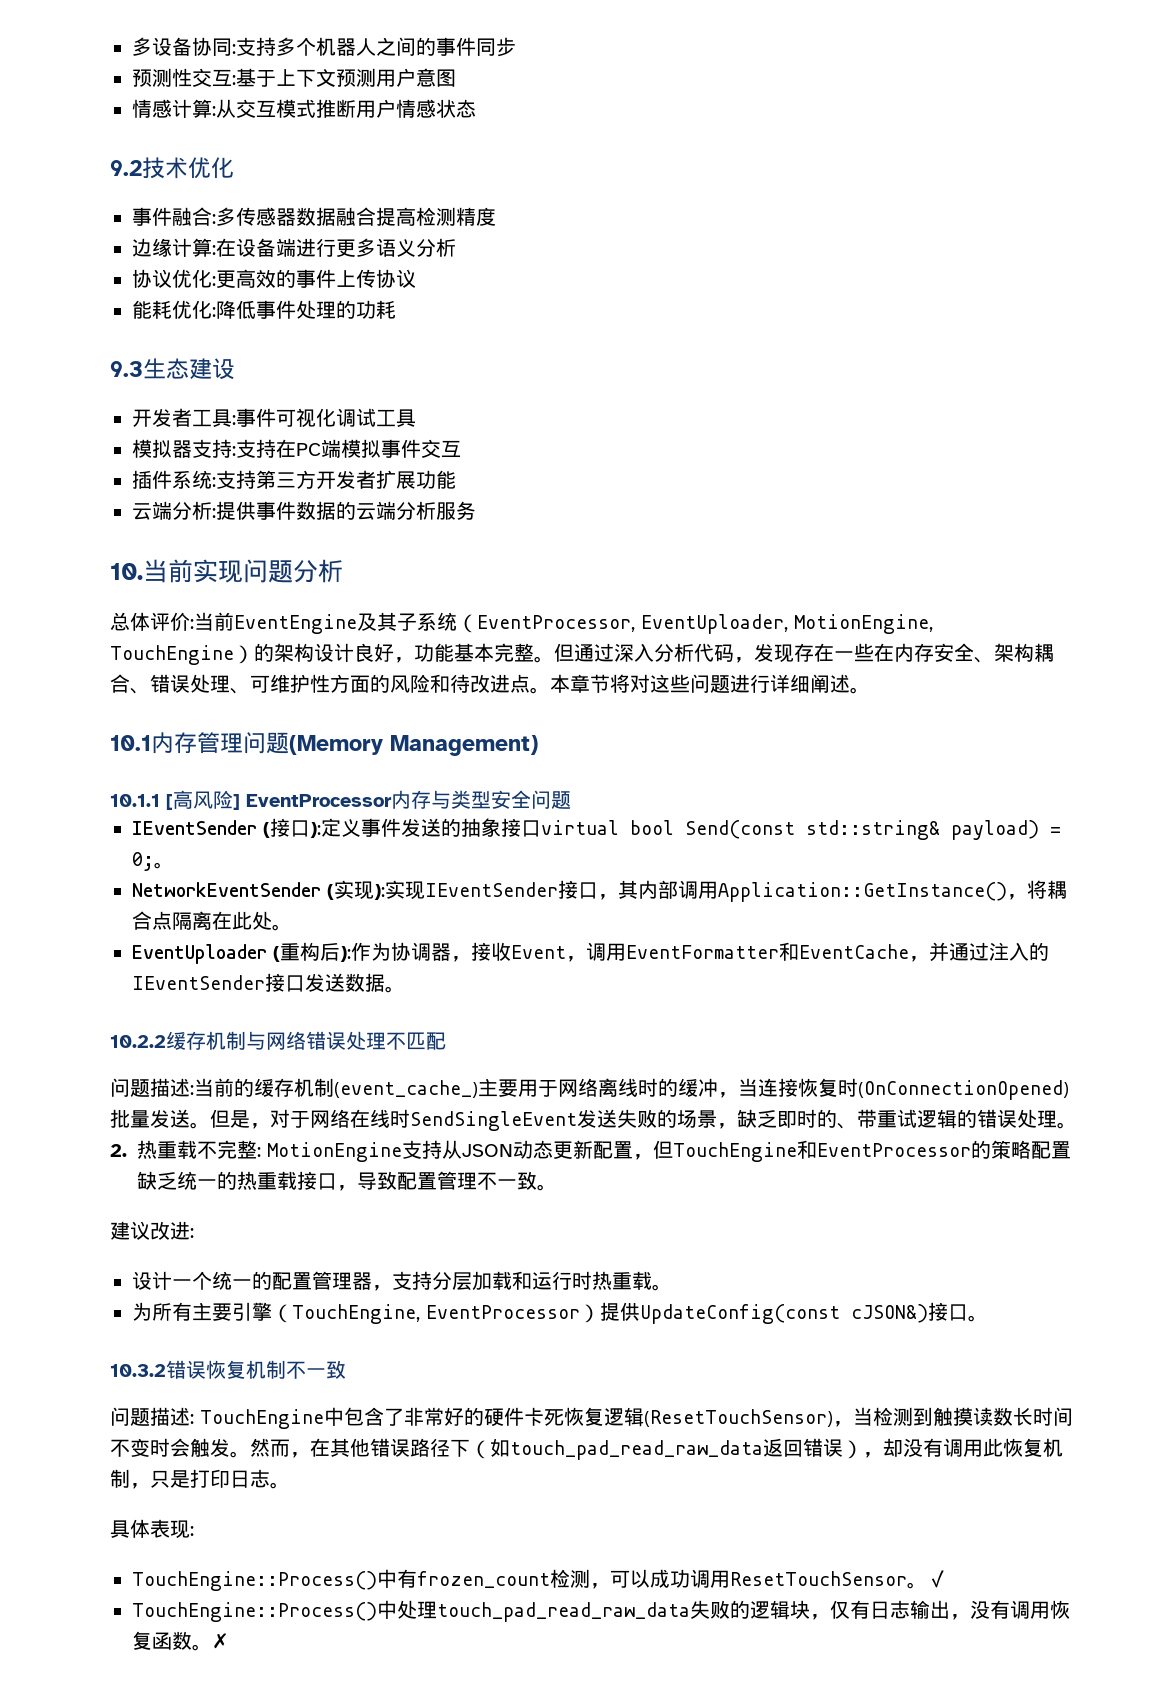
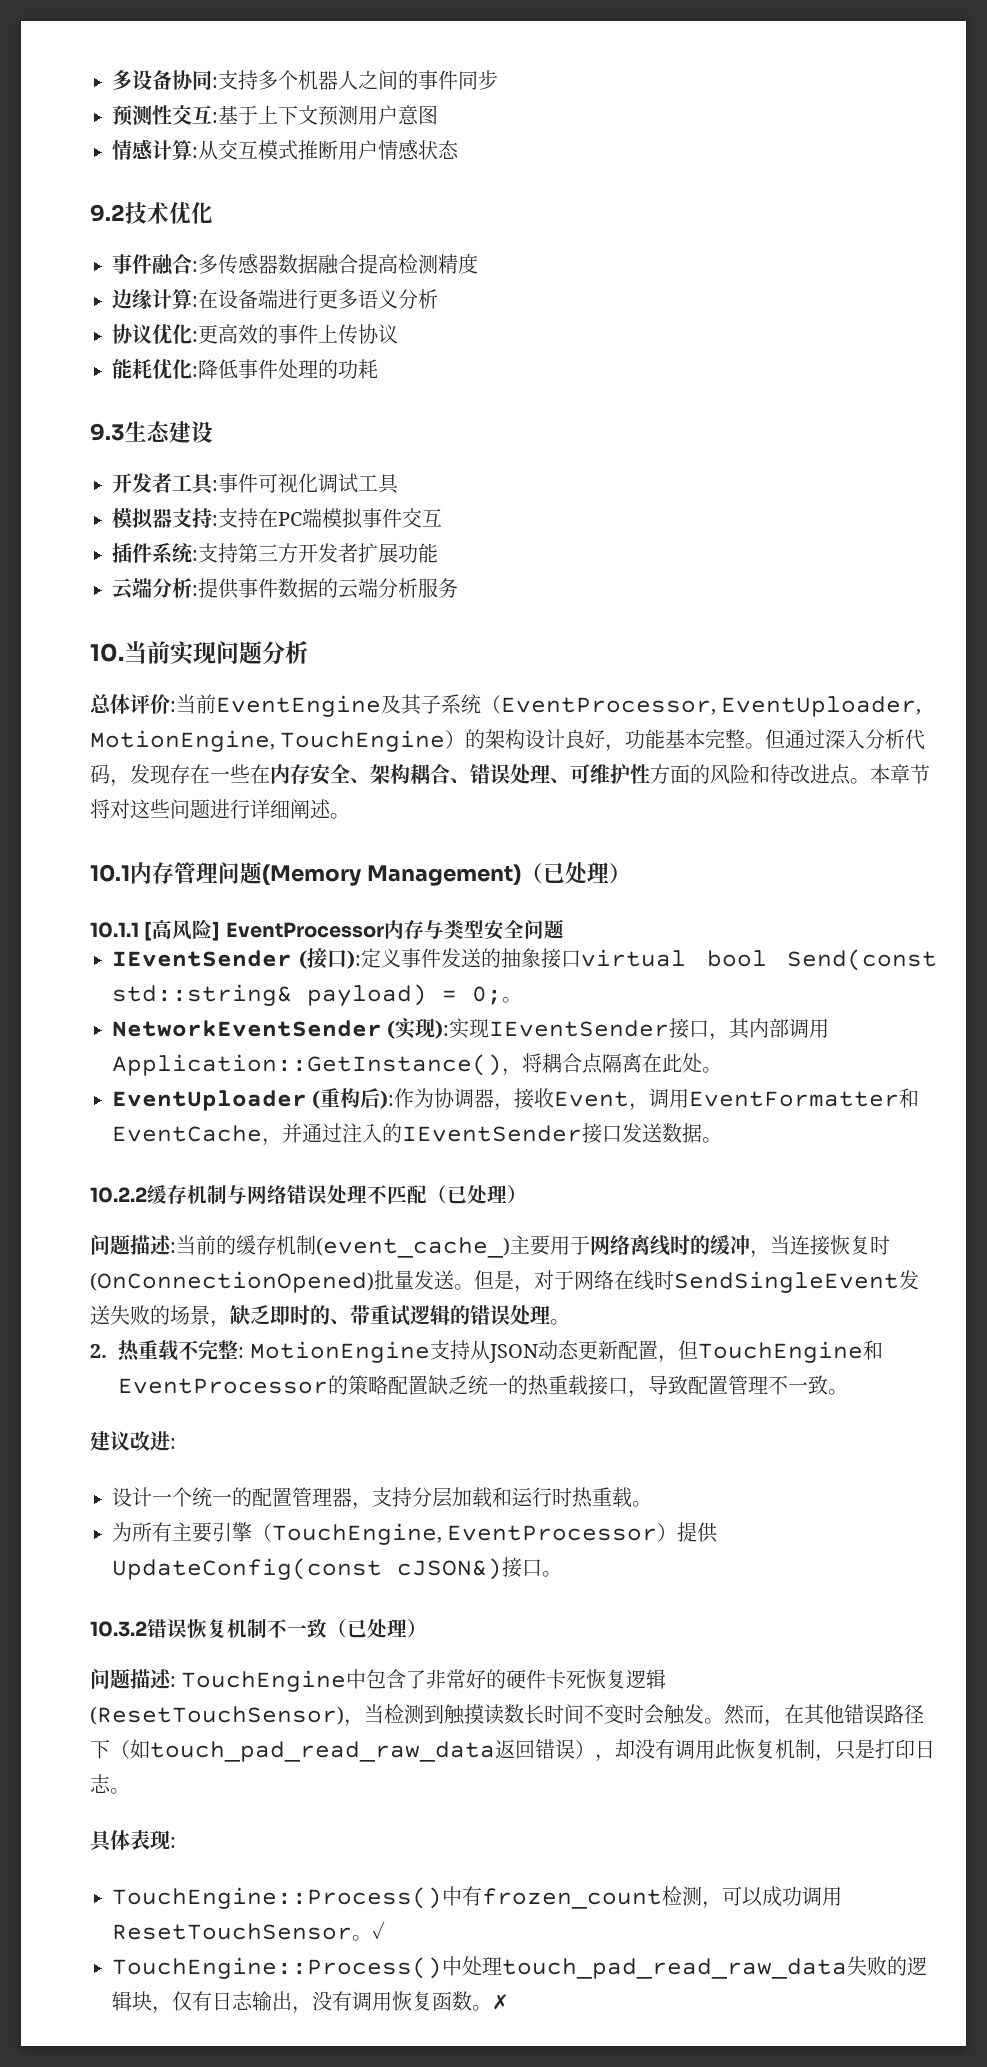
- 10.1内存管理问题(Memory Management)
+ 10.1内存管理问题(Memory Management)（已处理）
- 10.2.2缓存机制与网络错误处理不匹配
+ 10.2.2缓存机制与网络错误处理不匹配（已处理）
- 10.3.2错误恢复机制不一致
+ 10.3.2错误恢复机制不一致（已处理）

